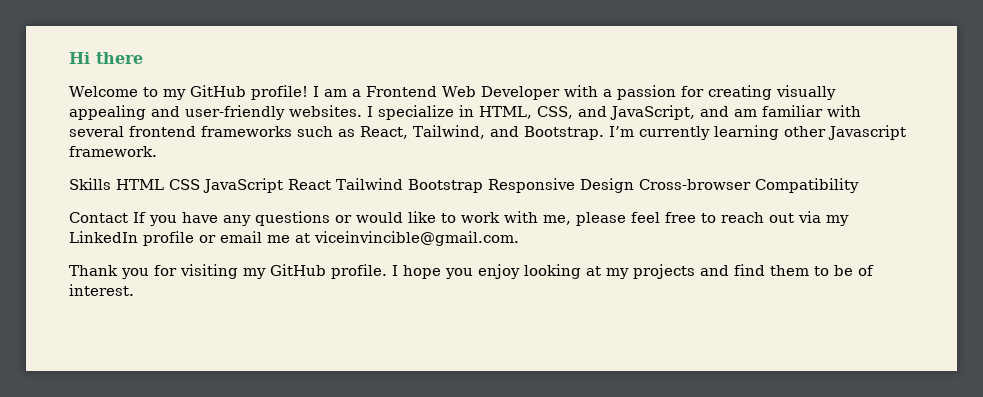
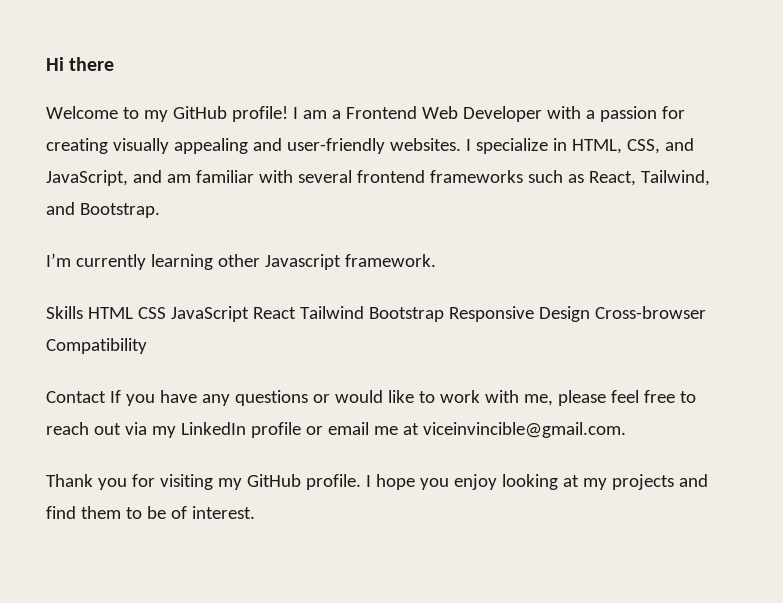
- I specialize in HTML, CSS, and JavaScript, and am familiar with several frontend frameworks such as React, Tailwind, and Bootstrap. I’m currently learning other Javascript framework.
+ I specialize in HTML, CSS, and JavaScript, and am familiar with several frontend frameworks such as React, Tailwind, and Bootstrap.
+ I’m currently learning other Javascript framework.

